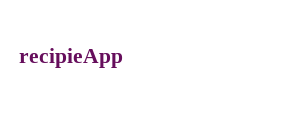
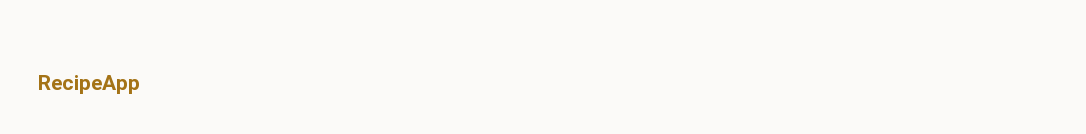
- recipieApp
+ RecipeApp

